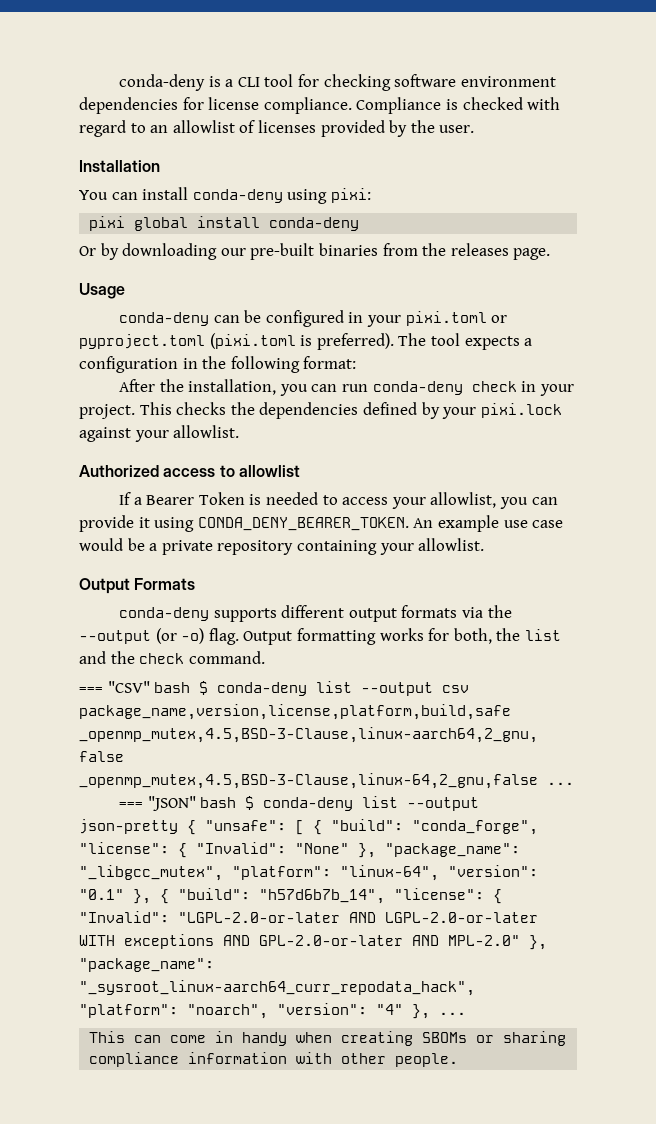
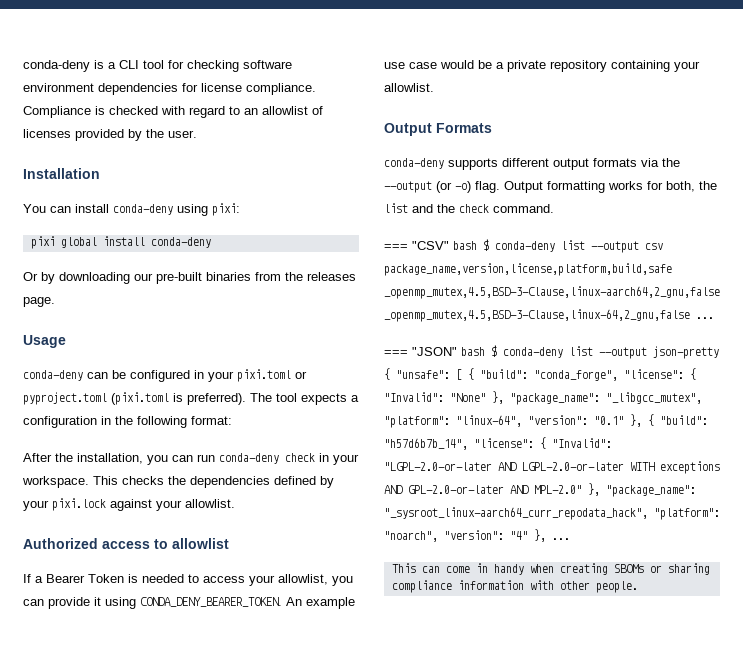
- After the installation, you can run conda-deny check in your project.
+ After the installation, you can run conda-deny check in your workspace.

